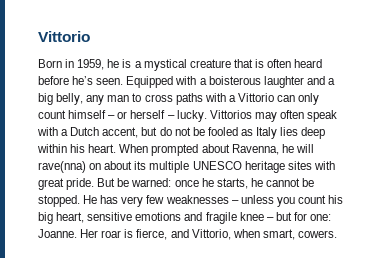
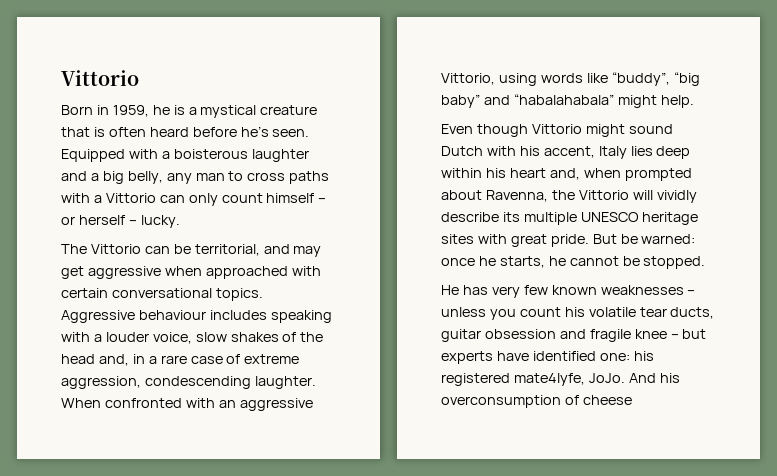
- Equipped with a boisterous laughter and a big belly, any man to cross paths with a Vittorio can only count himself – or herself – lucky. Vittorios may often speak with a Dutch accent, but do not be fooled as Italy lies deep within his heart. When prompted about Ravenna, he will rave(nna) on about its multiple UNESCO heritage sites with great pride.
+ Equipped with a boisterous laughter and a big belly, any man to cross paths with a Vittorio can only count himself – or herself – lucky.
+ The Vittorio can be territorial, and may get aggressive when approached with certain conversational topics. Aggressive behaviour includes speaking with a louder voice, slow shakes of the head and, in a rare case of extreme aggression, condescending laughter. When confronted with an aggressive Vittorio, using words like “buddy”, “big baby” and “habalahabala” might help.
+ Even though Vittorio might sound Dutch with his accent, Italy lies deep within his heart and, when prompted about Ravenna, the Vittorio will vividly describe its multiple UNESCO heritage sites with great pride.
- But be warned: once he starts, he cannot be stopped. He has very few weaknesses – unless you count his big heart, sensitive emotions and fragile knee – but for one: Joanne. Her roar is fierce, and Vittorio, when smart, cowers.
+ But be warned: once he starts, he cannot be stopped.
+ He has very few known weaknesses – unless you count his volatile tear ducts, guitar obsession and fragile knee – but experts have identified one: his registered mate4lyfe, JoJo. And his overconsumption of cheese

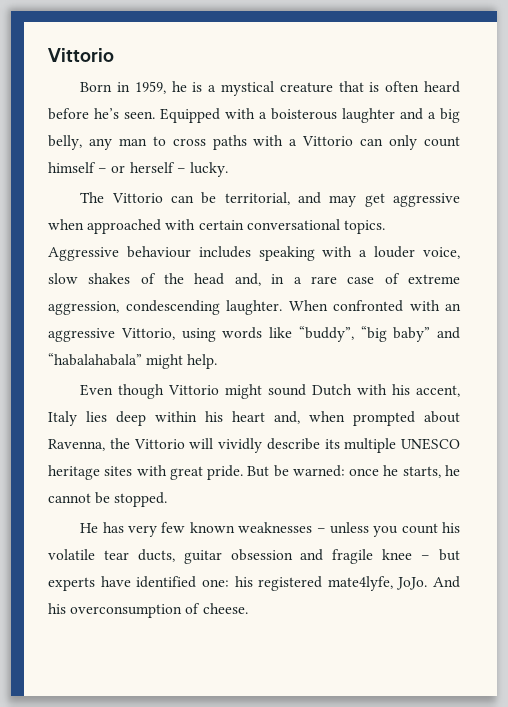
- And his overconsumption of cheese
+ And his overconsumption of cheese.

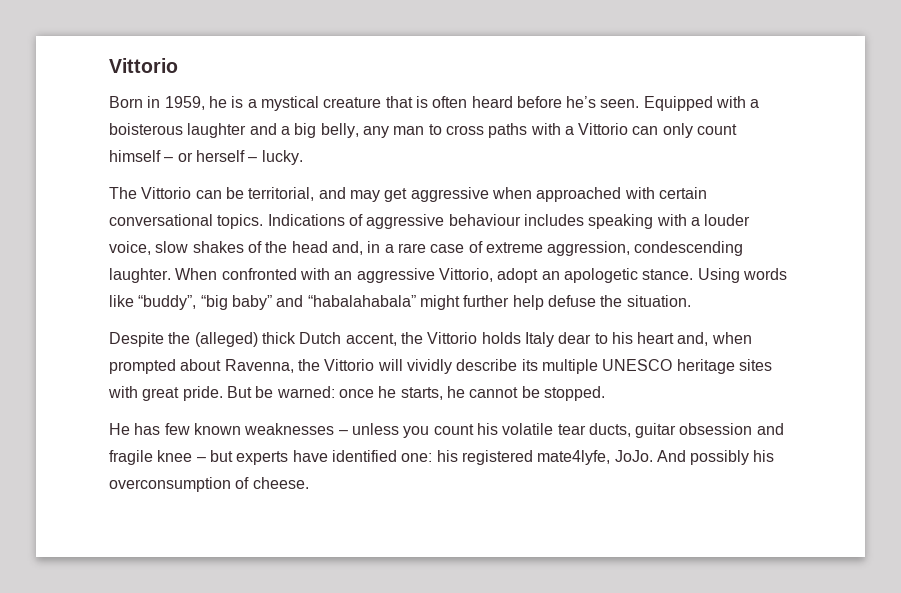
- Aggressive behaviour includes speaking with a louder voice, slow shakes of the head and, in a rare case of extreme aggression, condescending laughter.
+ Indications of aggressive behaviour includes speaking with a louder voice, slow shakes of the head and, in a rare case of extreme aggression, condescending laughter.
- When confronted with an aggressive Vittorio, using words like “buddy”, “big baby” and “habalahabala” might help.
- Even though Vittorio might sound Dutch with his accent, Italy lies deep within his heart and, when prompted about Ravenna, the Vittorio will vividly describe its multiple UNESCO heritage sites with great pride.
+ When confronted with an aggressive Vittorio, adopt an apologetic stance. Using words like “buddy”, “big baby” and “habalahabala” might further help defuse the situation.
+ Despite the (alleged) thick Dutch accent, the Vittorio holds Italy dear to his heart and, when prompted about Ravenna, the Vittorio will vividly describe its multiple UNESCO heritage sites with great pride.
- He has very few known weaknesses – unless you count his volatile tear ducts, guitar obsession and fragile knee – but experts have identified one: his registered mate4lyfe, JoJo.
+ He has few known weaknesses – unless you count his volatile tear ducts, guitar obsession and fragile knee – but experts have identified one: his registered mate4lyfe, JoJo.
- And his overconsumption of cheese.
+ And possibly his overconsumption of cheese.

